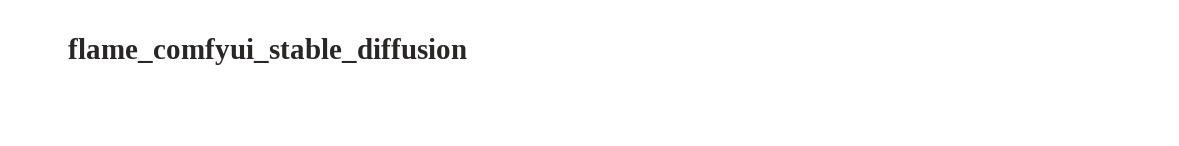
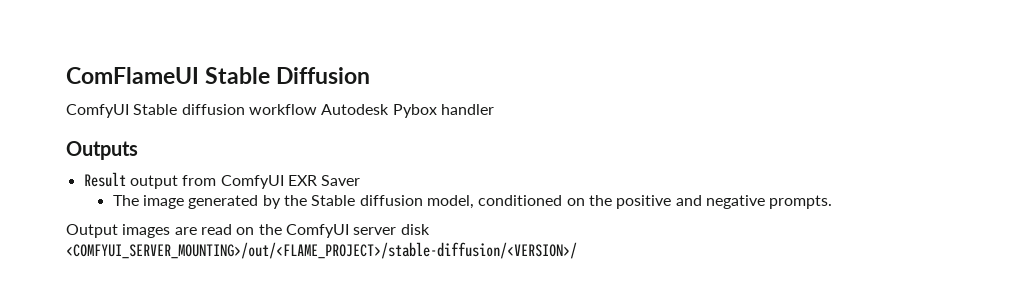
- flame_comfyui_stable_diffusion
+ ComFlameUI Stable Diffusion
+ ComfyUI Stable diffusion workflow Autodesk Pybox handler
+ Outputs
+ Result output from ComfyUI EXR Saver
+ The image generated by the Stable diffusion model, conditioned on the positive and negative prompts.
+ Output images are read on the ComfyUI server disk <COMFYUI_SERVER_MOUNTING>/out/<FLAME_PROJECT>/stable-diffusion/<VERSION>/

